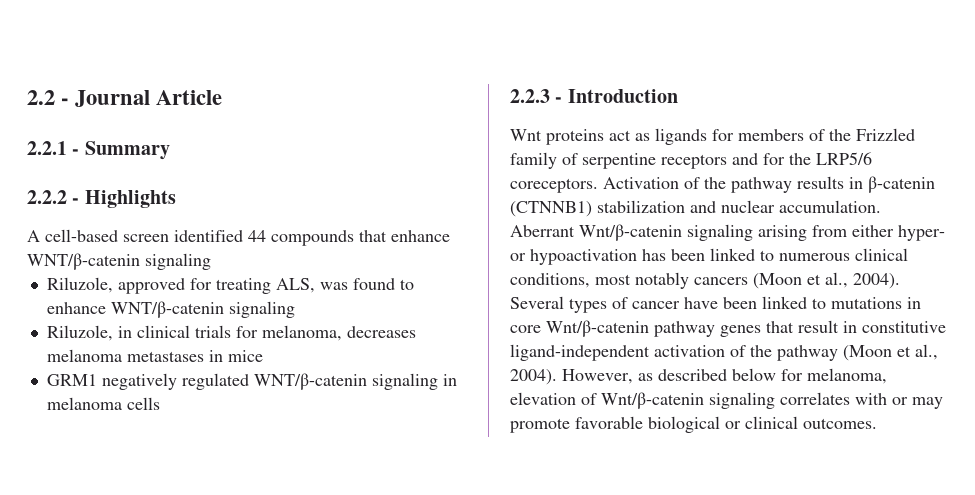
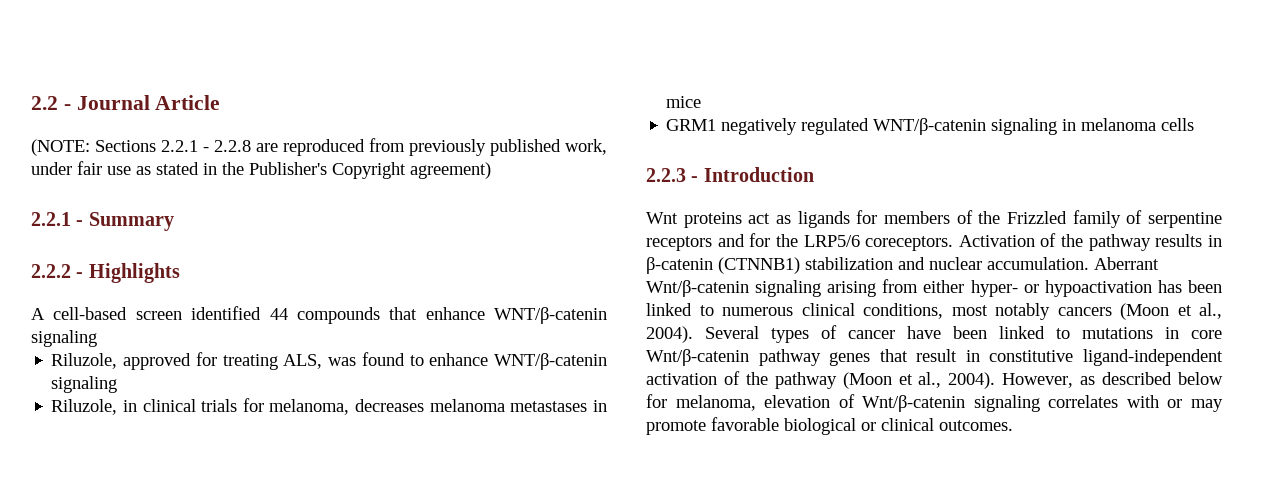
+ (NOTE: Sections 2.2.1 - 2.2.8 are reproduced from previously published work, under fair use as stated in the Publisher's Copyright agreement)

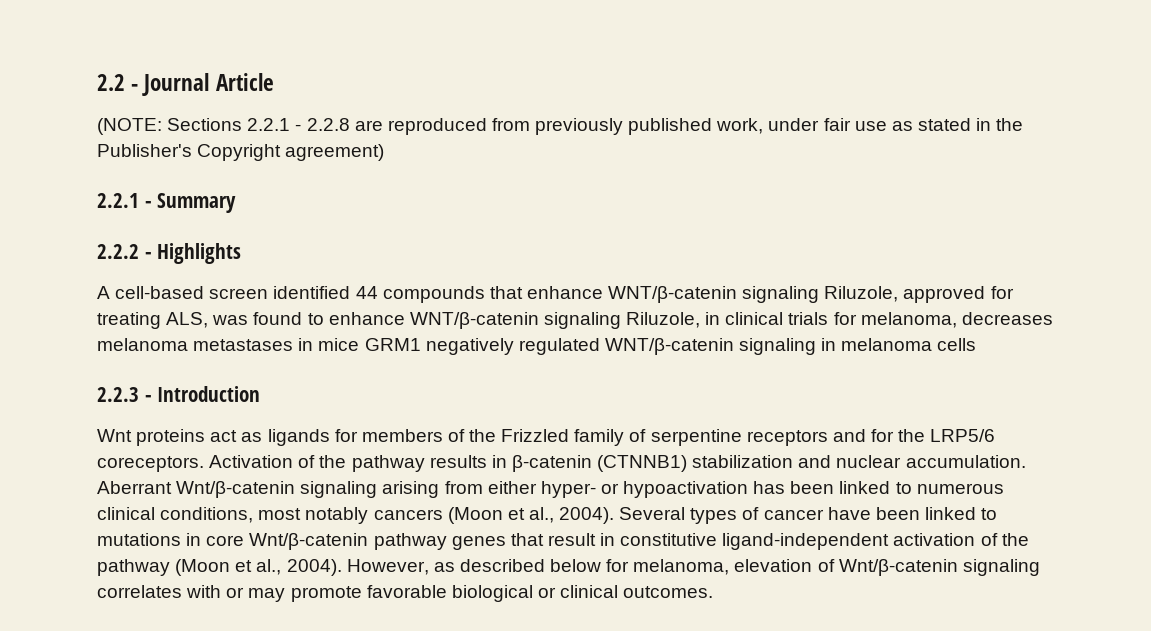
- A cell-based screen identified 44 compounds that enhance WNT/β-catenin signaling
- Riluzole, approved for treating ALS, was found to enhance WNT/β-catenin signaling
- Riluzole, in clinical trials for melanoma, decreases melanoma metastases in mice
- GRM1 negatively regulated WNT/β-catenin signaling in melanoma cells
+ A cell-based screen identified 44 compounds that enhance WNT/β-catenin signaling Riluzole, approved for treating ALS, was found to enhance WNT/β-catenin signaling Riluzole, in clinical trials for melanoma, decreases melanoma metastases in mice GRM1 negatively regulated WNT/β-catenin signaling in melanoma cells

